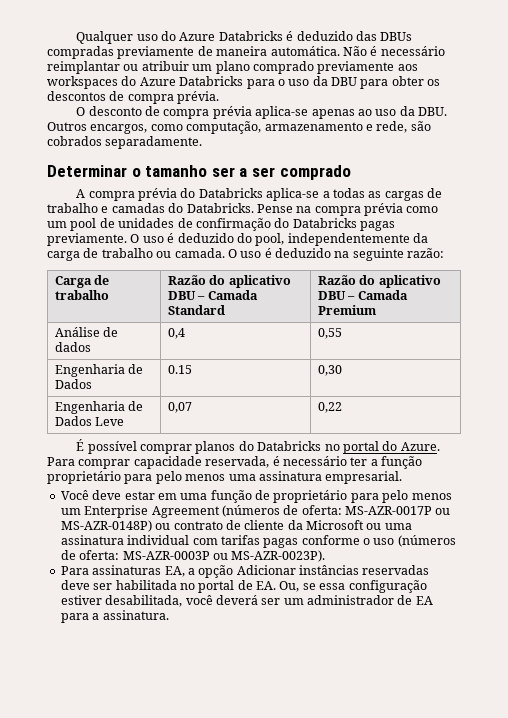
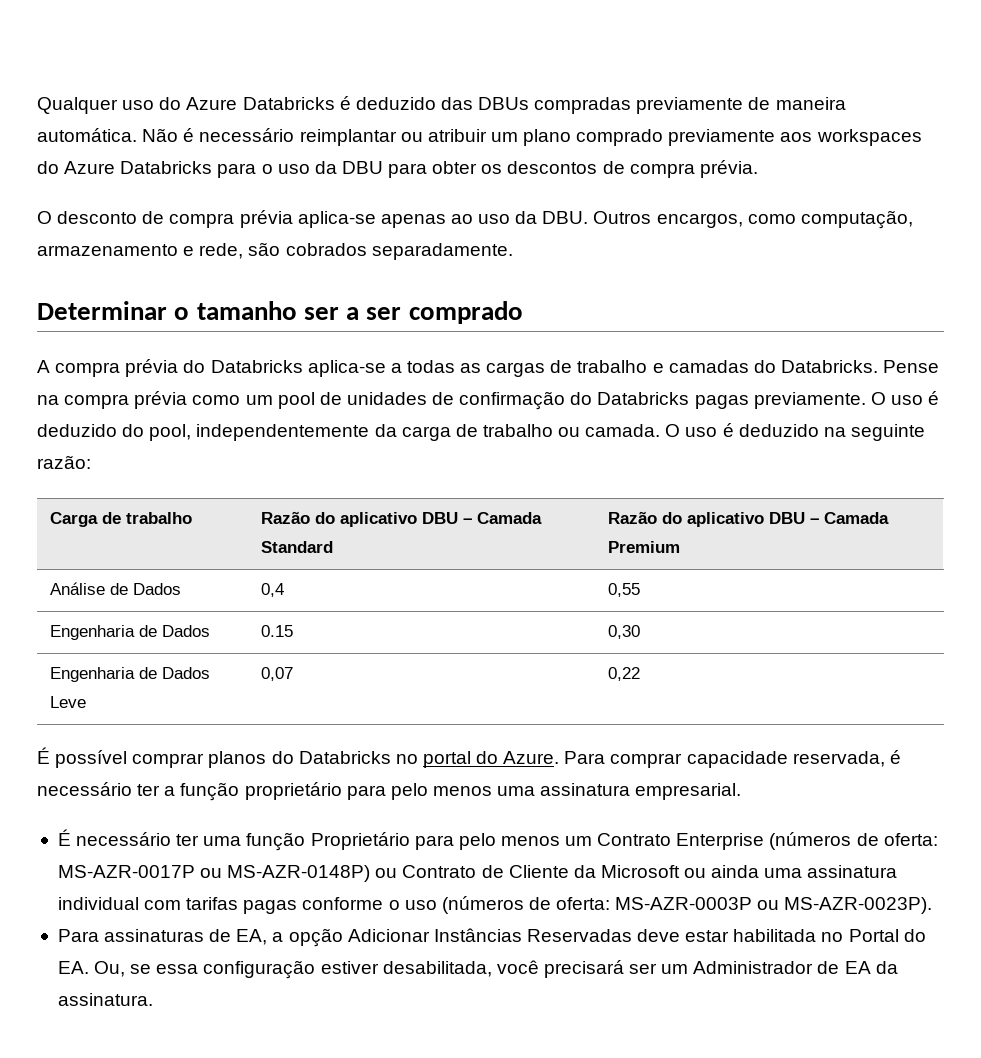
- Análise de dados | 0,4 | 0,55
+ Análise de Dados | 0,4 | 0,55
- Você deve estar em uma função de proprietário para pelo menos um Enterprise Agreement (números de oferta: MS-AZR-0017P ou MS-AZR-0148P) ou contrato de cliente da Microsoft ou uma assinatura individual com tarifas pagas conforme o uso (números de oferta: MS-AZR-0003P ou MS-AZR-0023P).
+ É necessário ter uma função Proprietário para pelo menos um Contrato Enterprise (números de oferta: MS-AZR-0017P ou MS-AZR-0148P) ou Contrato de Cliente da Microsoft ou ainda uma assinatura individual com tarifas pagas conforme o uso (números de oferta: MS-AZR-0003P ou MS-AZR-0023P).
- Para assinaturas EA, a opção Adicionar instâncias reservadas deve ser habilitada no portal de EA. Ou, se essa configuração estiver desabilitada, você deverá ser um administrador de EA para a assinatura.
+ Para assinaturas de EA, a opção Adicionar Instâncias Reservadas deve estar habilitada no Portal do EA. Ou, se essa configuração estiver desabilitada, você precisará ser um Administrador de EA da assinatura.

